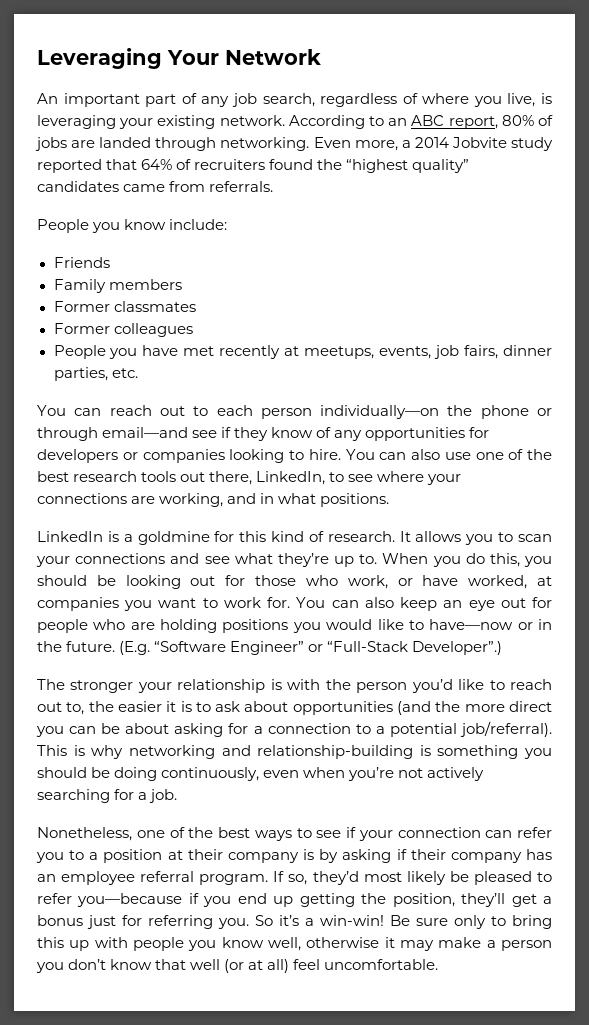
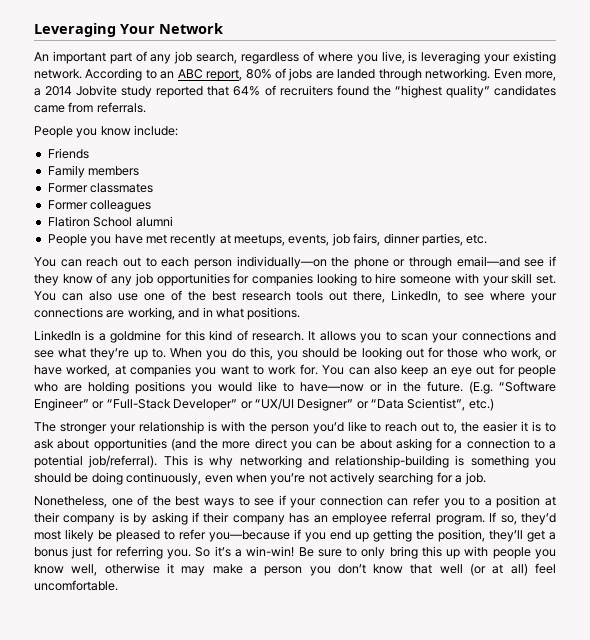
+ Flatiron School alumni
- You can reach out to each person individually—on the phone or through email—and see if they know of any opportunities for developers or companies looking to hire.
+ You can reach out to each person individually—on the phone or through email—and see if they know of any job opportunities for companies looking to hire someone with your skill set.
- (E.g. “Software Engineer” or “Full-Stack Developer”.)
+ (E.g. “Software Engineer” or “Full-Stack Developer” or “UX/UI Designer” or “Data Scientist”, etc.)
- Be sure only to bring this up with people you know well, otherwise it may make a person you don’t know that well (or at all) feel uncomfortable.
+ Be sure to only bring this up with people you know well, otherwise it may make a person you don’t know that well (or at all) feel uncomfortable.

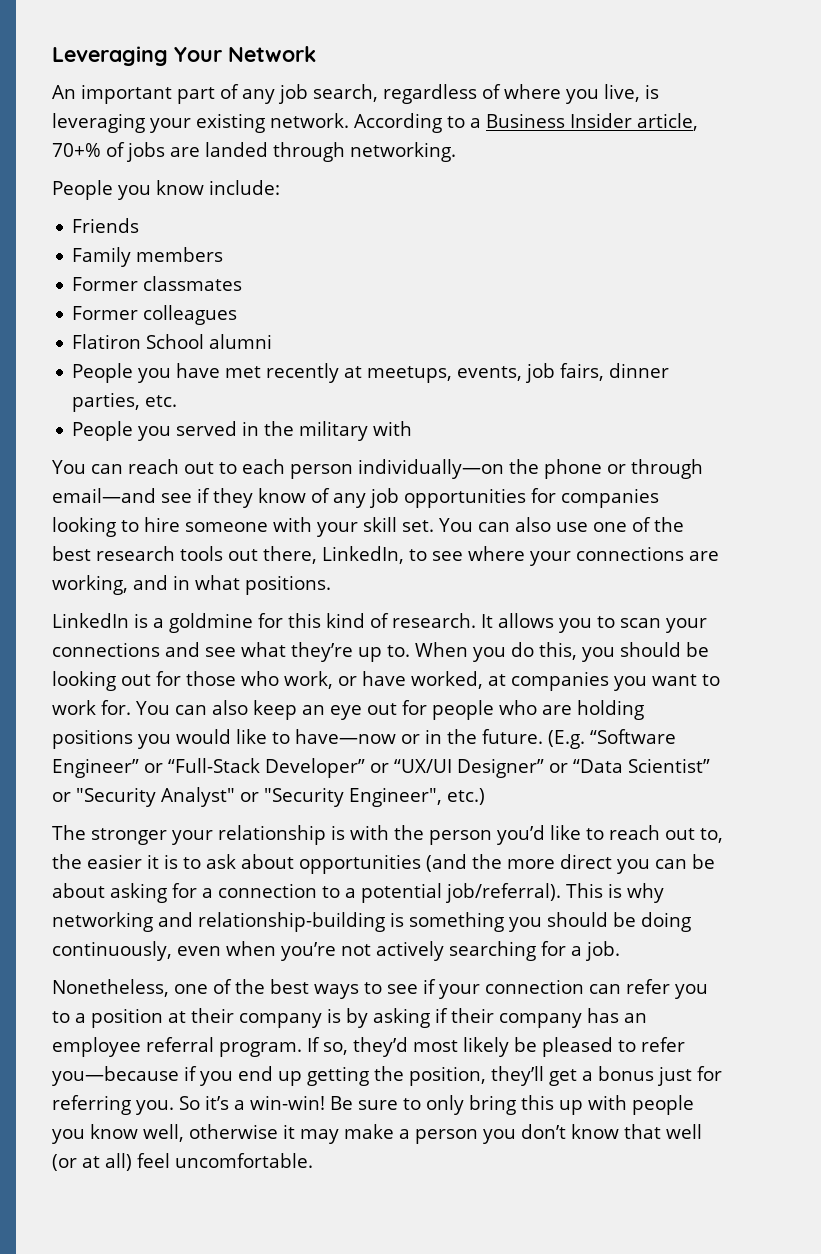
- According to an ABC report, 80% of jobs are landed through networking. Even more, a 2014 Jobvite study reported that 64% of recruiters found the “highest quality” candidates came from referrals.
+ According to a Business Insider article, 70+% of jobs are landed through networking.
+ People you served in the military with
- (E.g. “Software Engineer” or “Full-Stack Developer” or “UX/UI Designer” or “Data Scientist”, etc.)
+ (E.g. “Software Engineer” or “Full-Stack Developer” or “UX/UI Designer” or “Data Scientist” or "Security Analyst" or "Security Engineer", etc.)

